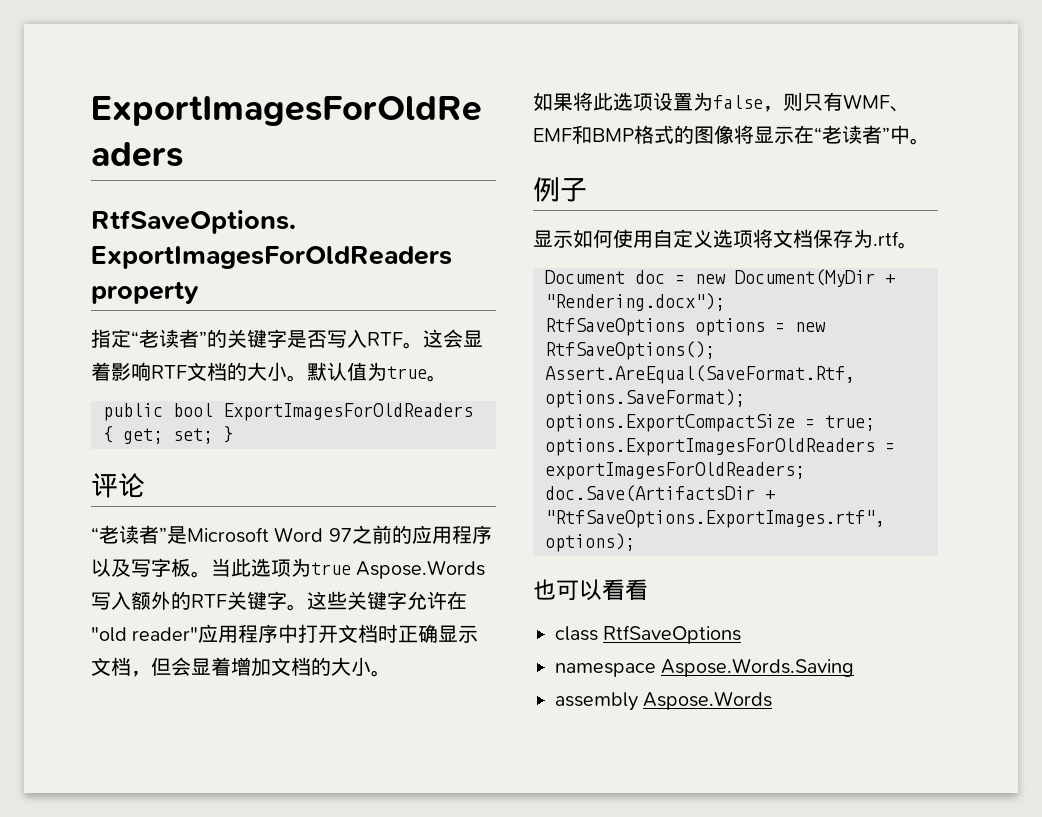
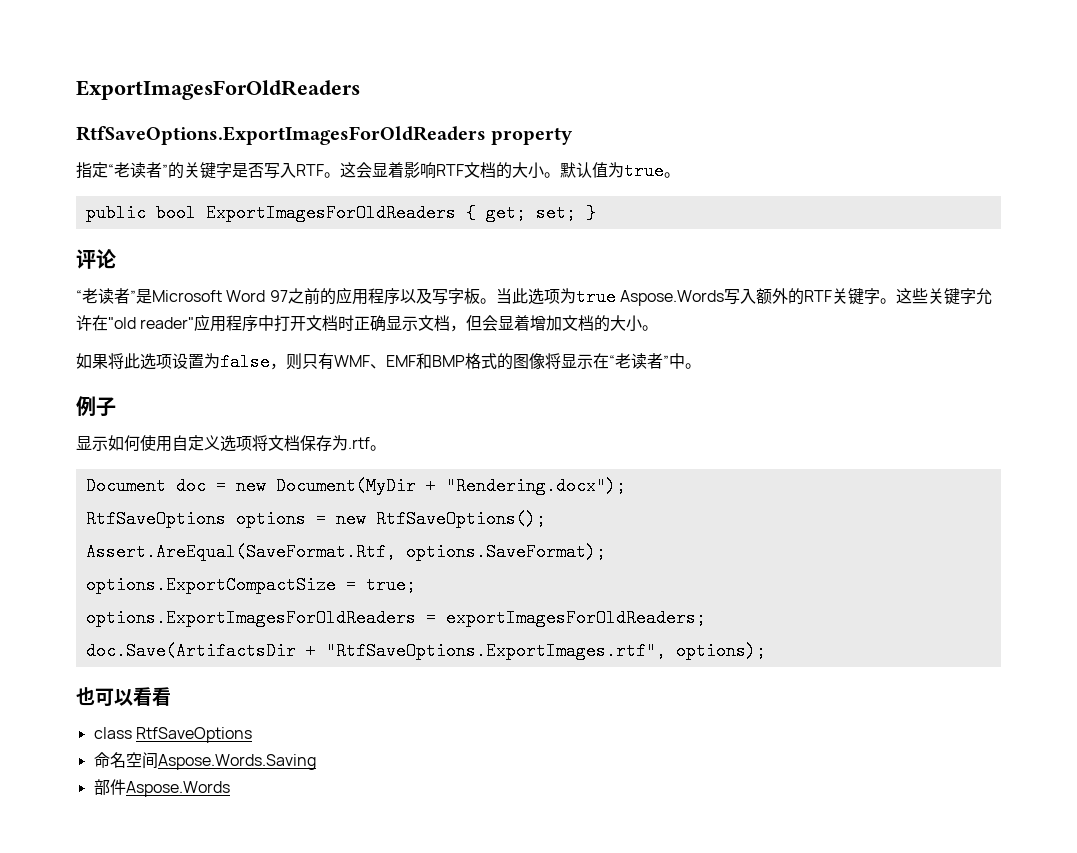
- namespace Aspose.Words.Saving
+ 命名空间Aspose.Words.Saving
- assembly Aspose.Words
+ 部件Aspose.Words

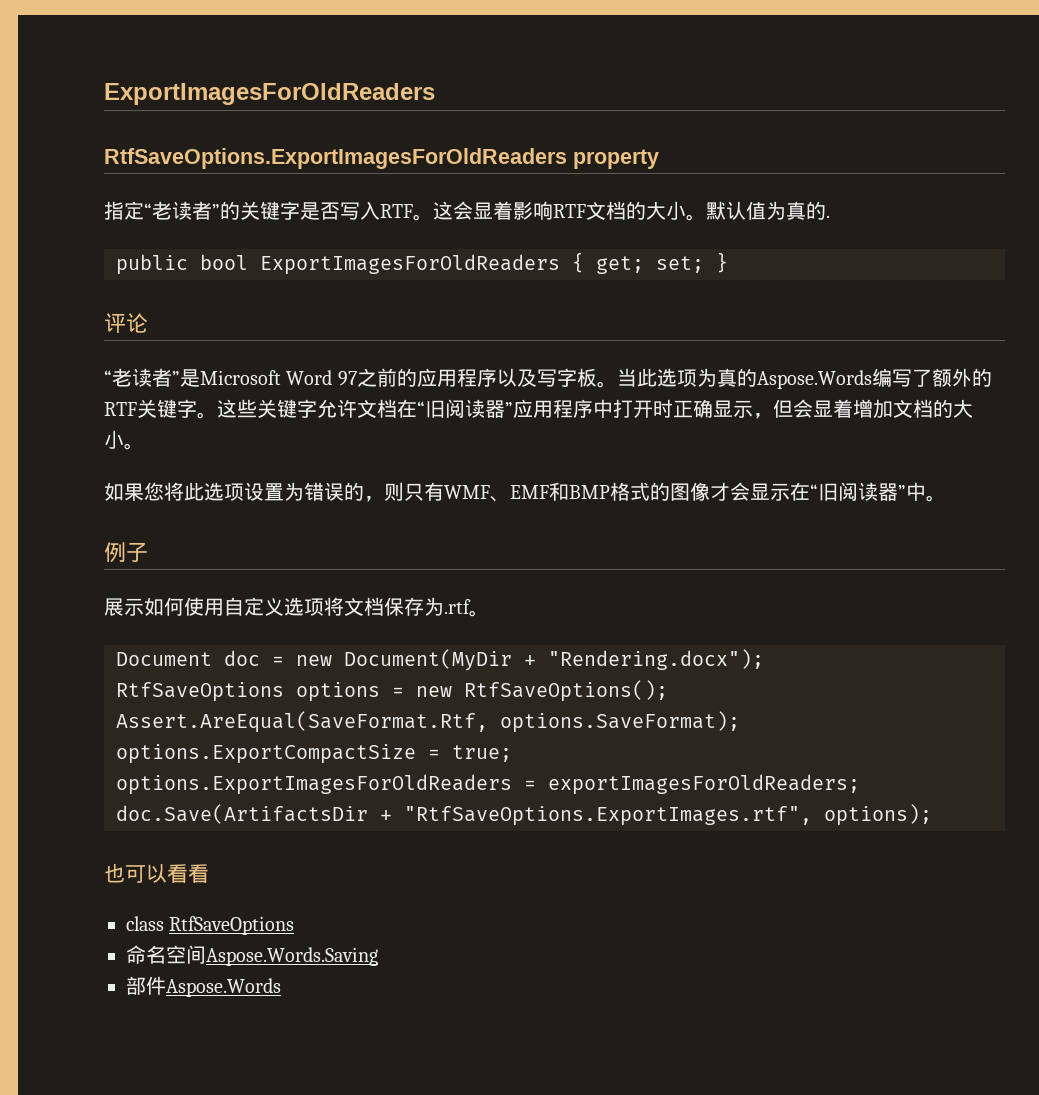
- 默认值为true。
+ 默认值为真的.
- 当此选项为true Aspose.Words写入额外的RTF关键字。
+ 当此选项为真的Aspose.Words编写了额外的RTF关键字。
- 这些关键字允许在"old reader"应用程序中打开文档时正确显示文档，但会显着增加文档的大小。
+ 这些关键字允许文档在“旧阅读器”应用程序中打开时正确显示，但会显着增加文档的大小。
- 如果将此选项设置为false，则只有WMF、EMF和BMP格式的图像将显示在“老读者”中。
+ 如果您将此选项设置为错误的，则只有WMF、EMF和BMP格式的图像才会显示在“旧阅读器”中。
- 显示如何使用自定义选项将文档保存为.rtf。
+ 展示如何使用自定义选项将文档保存为.rtf。

